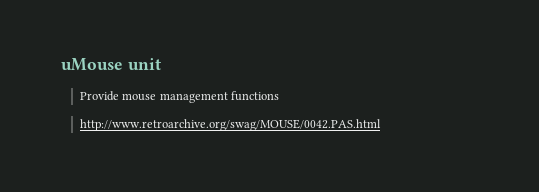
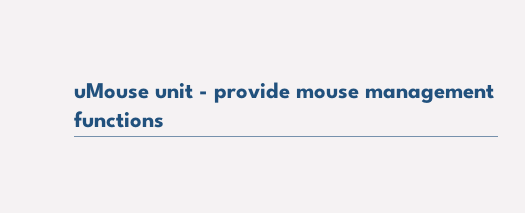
- uMouse unit
- Provide mouse management functions
+ uMouse unit - provide mouse management functions
- http://www.retroarchive.org/swag/MOUSE/0042.PAS.html

